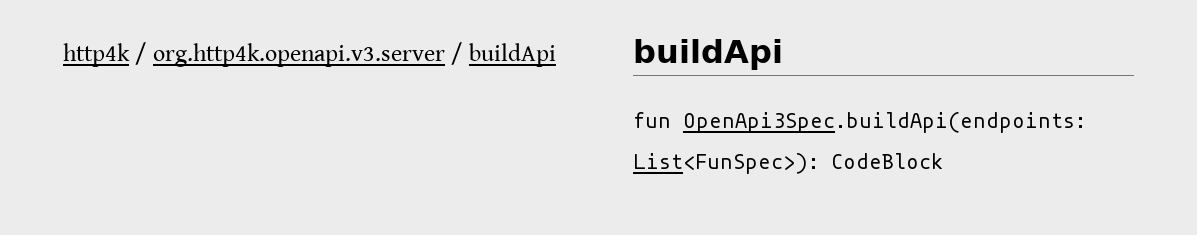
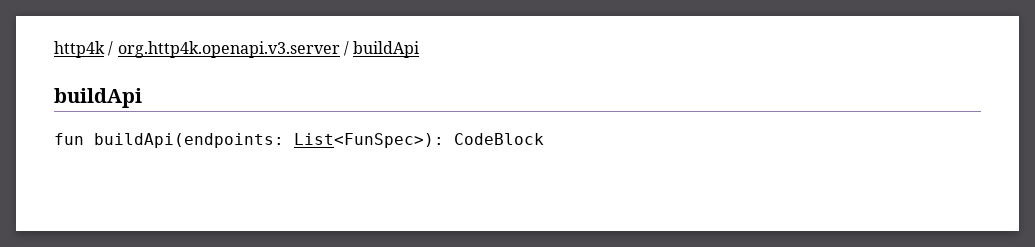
- fun OpenApi3Spec.buildApi(endpoints: List<FunSpec>): CodeBlock
+ fun buildApi(endpoints: List<FunSpec>): CodeBlock

